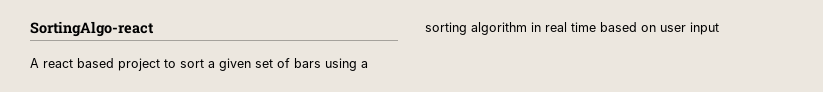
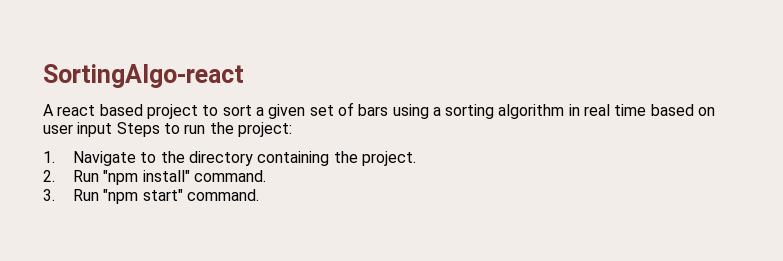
- A react based project to sort a given set of bars using a sorting algorithm in real time based on user input
+ A react based project to sort a given set of bars using a sorting algorithm in real time based on user input Steps to run the project:
+ 1. Navigate to the directory containing the project.
+ 2. Run "npm install" command.
+ 3. Run "npm start" command.

